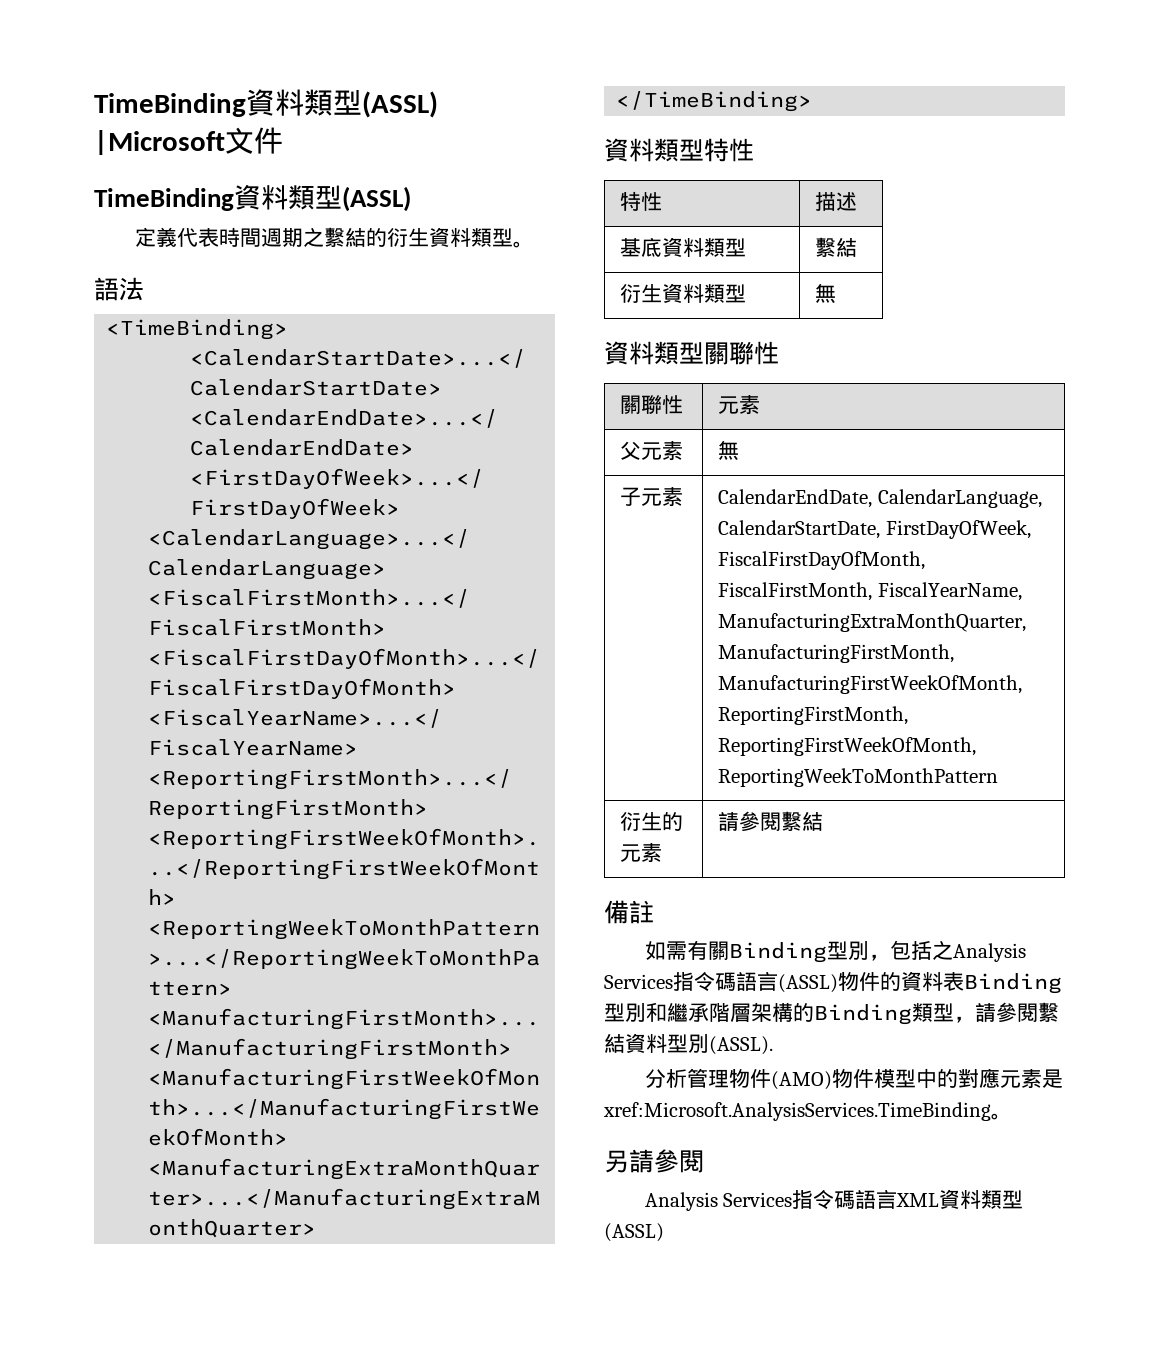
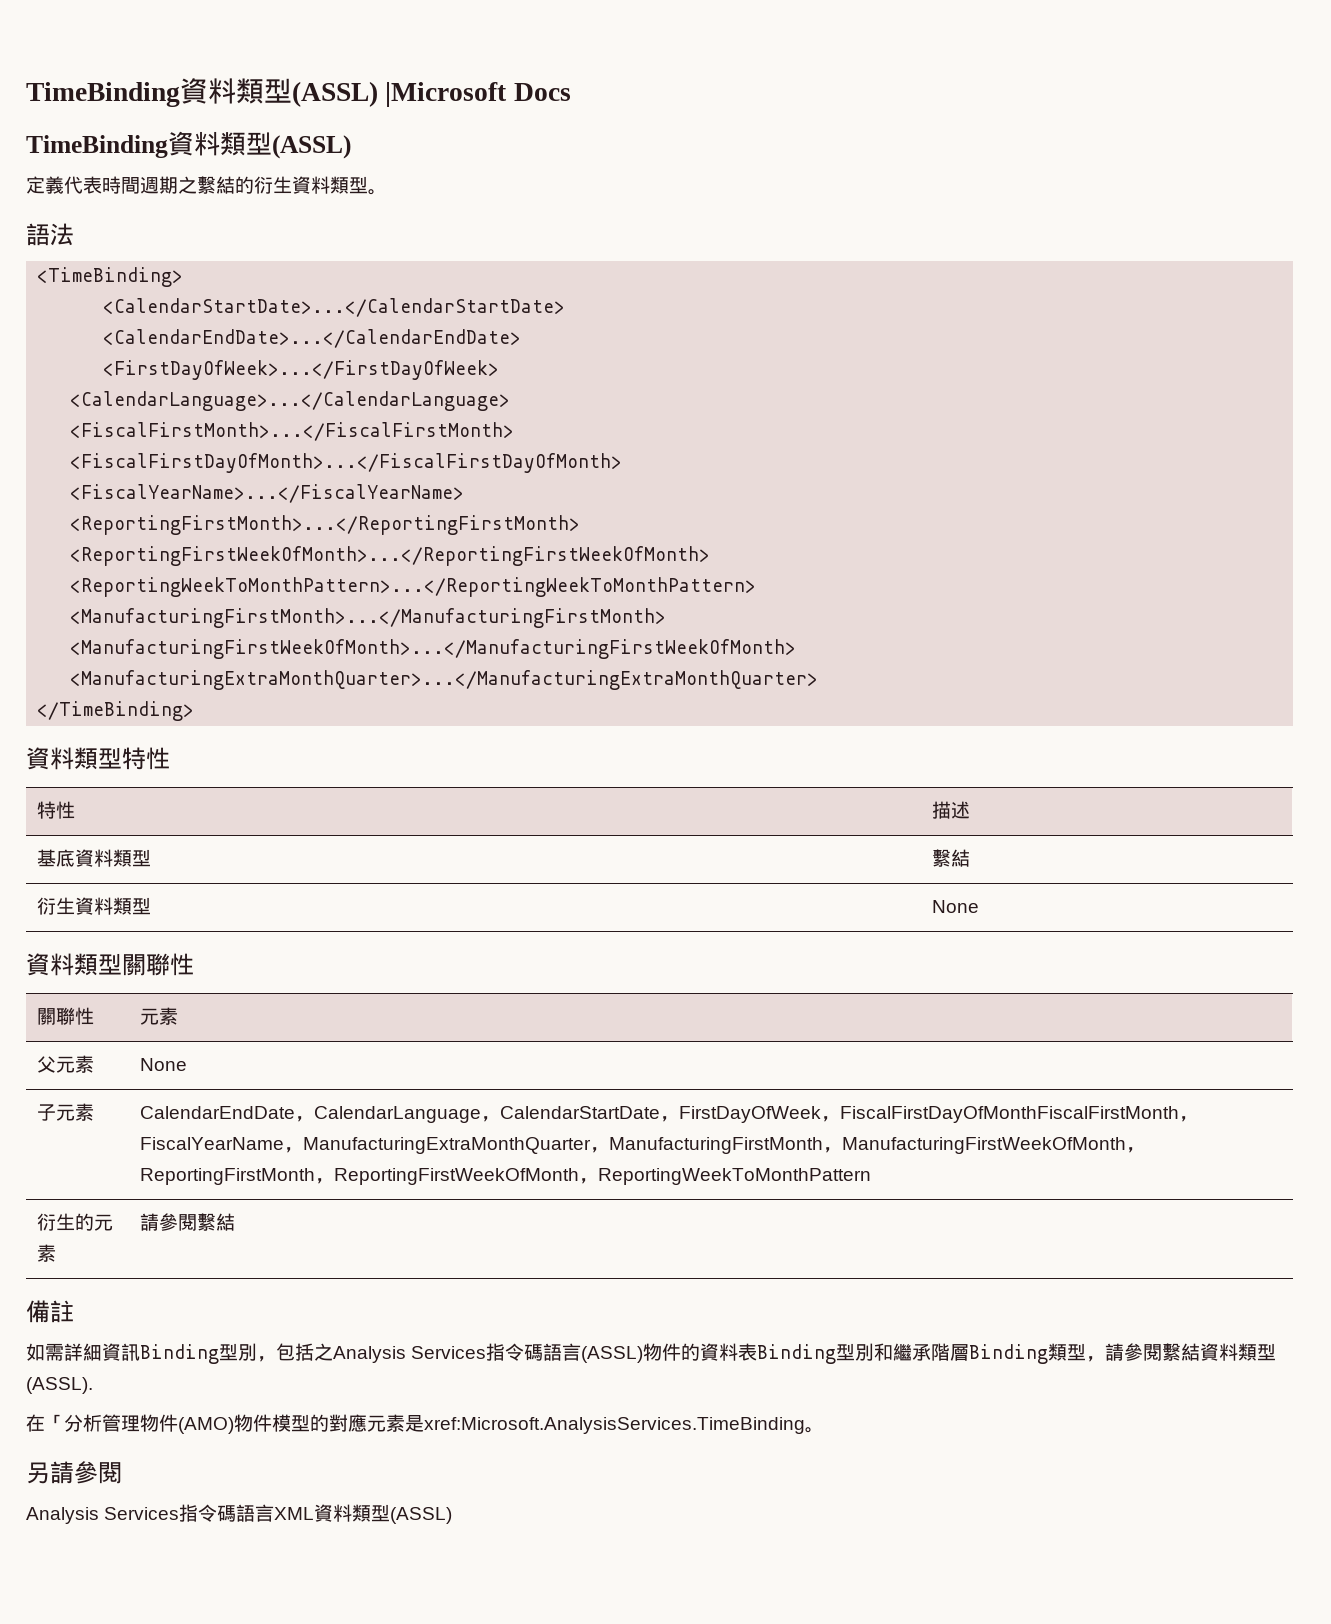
- TimeBinding資料類型(ASSL) |Microsoft文件
+ TimeBinding資料類型(ASSL) |Microsoft Docs
- 衍生資料類型 | 無
+ 衍生資料類型 | None
- 父元素 | 無
+ 父元素 | None
- 子元素 | CalendarEndDate, CalendarLanguage, CalendarStartDate, FirstDayOfWeek, FiscalFirstDayOfMonth, FiscalFirstMonth, FiscalYearName, ManufacturingExtraMonthQuarter, ManufacturingFirstMonth, ManufacturingFirstWeekOfMonth, ReportingFirstMonth, ReportingFirstWeekOfMonth, ReportingWeekToMonthPattern
+ 子元素 | CalendarEndDate，CalendarLanguage，CalendarStartDate，FirstDayOfWeek，FiscalFirstDayOfMonthFiscalFirstMonth，FiscalYearName，ManufacturingExtraMonthQuarter，ManufacturingFirstMonth，ManufacturingFirstWeekOfMonth，ReportingFirstMonth，ReportingFirstWeekOfMonth，ReportingWeekToMonthPattern
- 如需有關Binding型別，包括之Analysis Services指令碼語言(ASSL)物件的資料表Binding型別和繼承階層架構的Binding類型，請參閱繫結資料型別(ASSL).
+ 如需詳細資訊Binding型別，包括之Analysis Services指令碼語言(ASSL)物件的資料表Binding型別和繼承階層Binding類型，請參閱繫結資料類型(ASSL).
- 分析管理物件(AMO)物件模型中的對應元素是xref:Microsoft.AnalysisServices.TimeBinding。
+ 在「分析管理物件(AMO)物件模型的對應元素是xref:Microsoft.AnalysisServices.TimeBinding。

